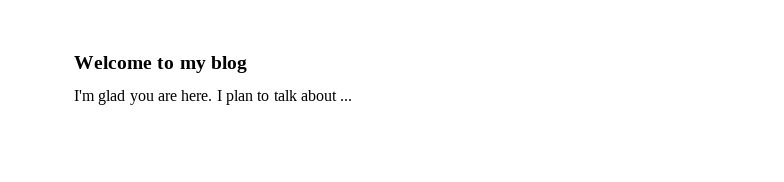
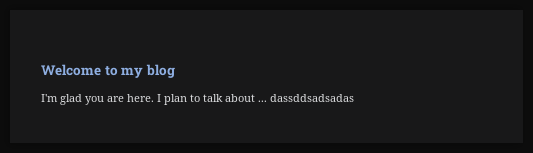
- I plan to talk about ...
+ I plan to talk about ... dassddsadsadas

